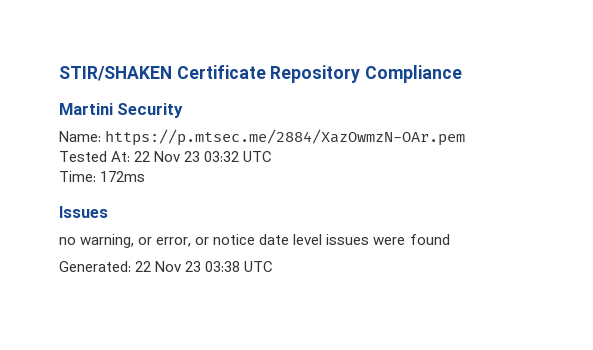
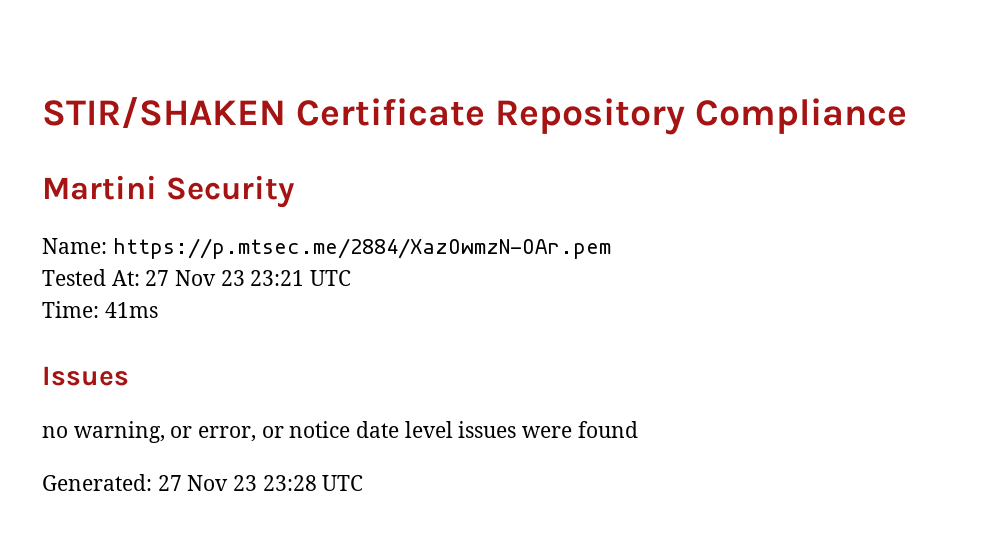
- Tested At: 22 Nov 23 03:32 UTC
+ Tested At: 27 Nov 23 23:21 UTC
- Time: 172ms
+ Time: 41ms
- Generated: 22 Nov 23 03:38 UTC
+ Generated: 27 Nov 23 23:28 UTC

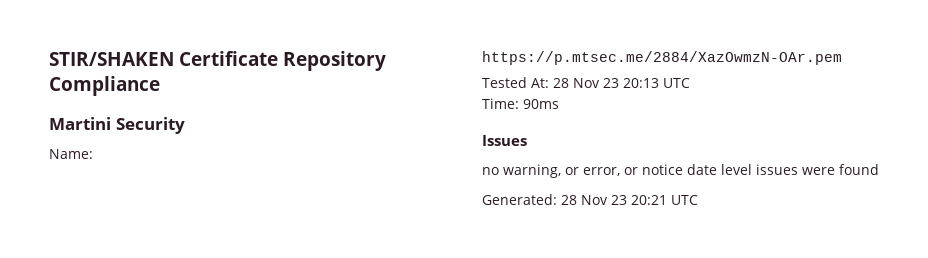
- Tested At: 27 Nov 23 23:21 UTC
+ Tested At: 28 Nov 23 20:13 UTC
- Time: 41ms
+ Time: 90ms
- Generated: 27 Nov 23 23:28 UTC
+ Generated: 28 Nov 23 20:21 UTC

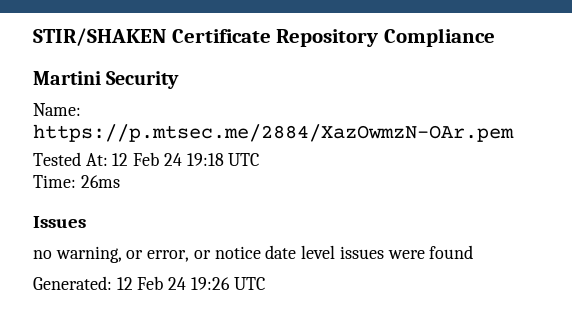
- Tested At: 28 Nov 23 20:13 UTC
+ Tested At: 12 Feb 24 19:18 UTC
- Time: 90ms
+ Time: 26ms
- Generated: 28 Nov 23 20:21 UTC
+ Generated: 12 Feb 24 19:26 UTC

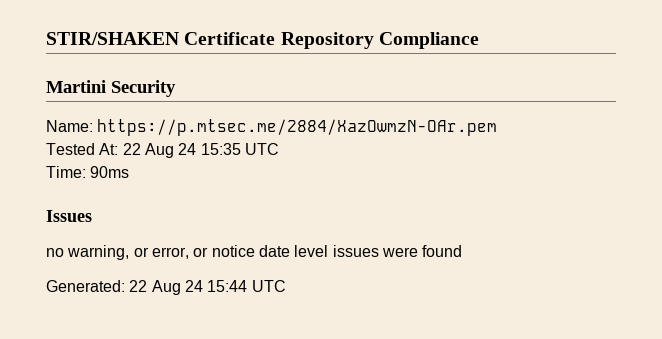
- Tested At: 12 Feb 24 19:18 UTC
+ Tested At: 22 Aug 24 15:35 UTC
- Time: 26ms
+ Time: 90ms
- Generated: 12 Feb 24 19:26 UTC
+ Generated: 22 Aug 24 15:44 UTC

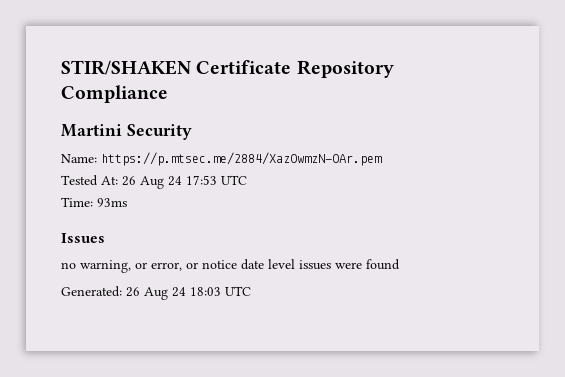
- Tested At: 22 Aug 24 15:35 UTC
+ Tested At: 26 Aug 24 17:53 UTC
- Time: 90ms
+ Time: 93ms
- Generated: 22 Aug 24 15:44 UTC
+ Generated: 26 Aug 24 18:03 UTC

